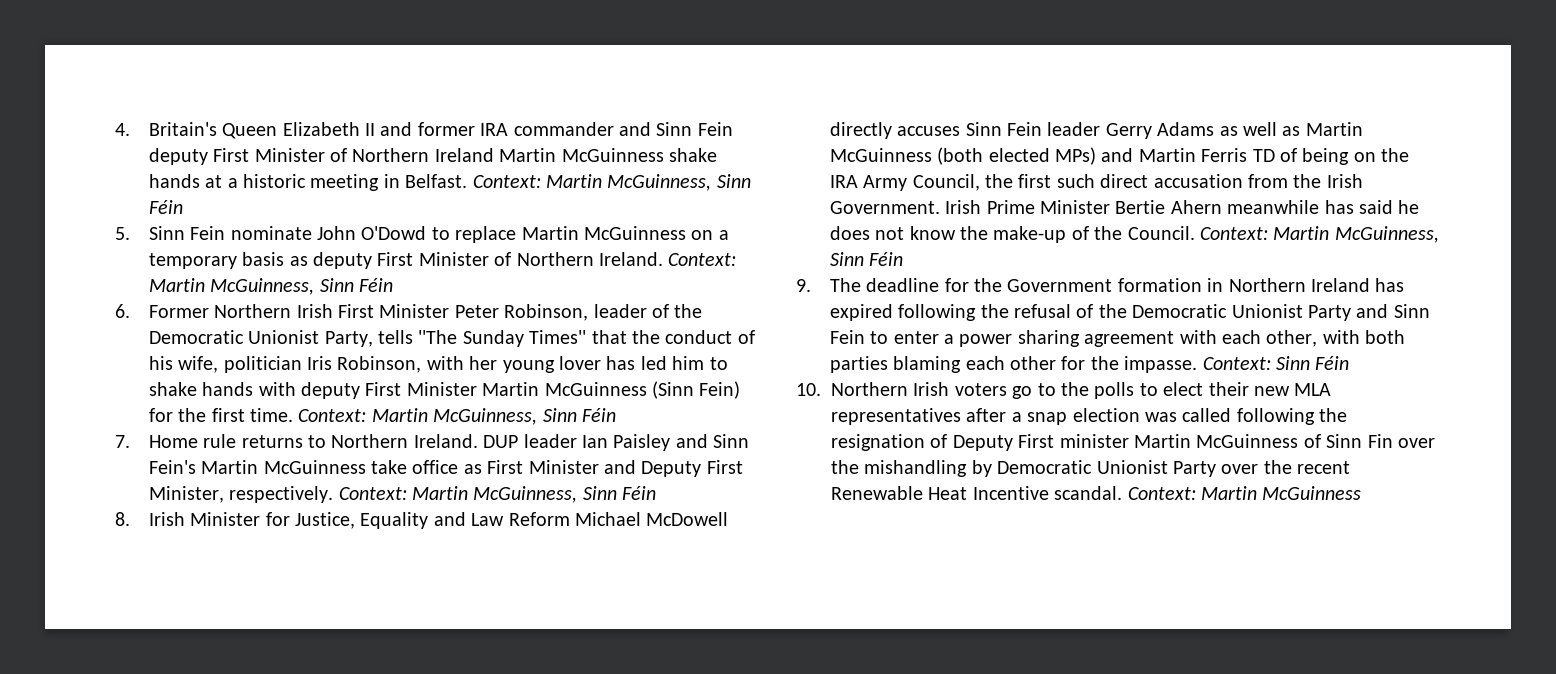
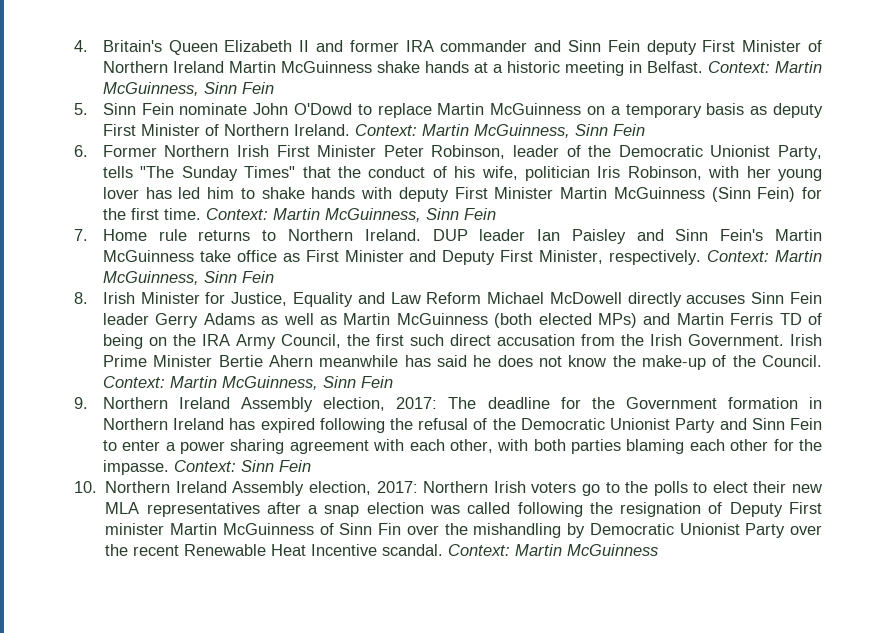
- 4. Britain's Queen Elizabeth II and former IRA commander and Sinn Fein deputy First Minister of Northern Ireland Martin McGuinness shake hands at a historic meeting in Belfast. Context: Martin McGuinness, Sinn Féin
+ 4. Britain's Queen Elizabeth II and former IRA commander and Sinn Fein deputy First Minister of Northern Ireland Martin McGuinness shake hands at a historic meeting in Belfast. Context: Martin McGuinness, Sinn Fein
- 5. Sinn Fein nominate John O'Dowd to replace Martin McGuinness on a temporary basis as deputy First Minister of Northern Ireland. Context: Martin McGuinness, Sinn Féin
+ 5. Sinn Fein nominate John O'Dowd to replace Martin McGuinness on a temporary basis as deputy First Minister of Northern Ireland. Context: Martin McGuinness, Sinn Fein
- 6. Former Northern Irish First Minister Peter Robinson, leader of the Democratic Unionist Party, tells ''The Sunday Times'' that the conduct of his wife, politician Iris Robinson, with her young lover has led him to shake hands with deputy First Minister Martin McGuinness (Sinn Fein) for the first time. Context: Martin McGuinness, Sinn Féin
+ 6. Former Northern Irish First Minister Peter Robinson, leader of the Democratic Unionist Party, tells "The Sunday Times" that the conduct of his wife, politician Iris Robinson, with her young lover has led him to shake hands with deputy First Minister Martin McGuinness (Sinn Fein) for the first time. Context: Martin McGuinness, Sinn Fein
- DUP leader Ian Paisley and Sinn Fein's Martin McGuinness take office as First Minister and Deputy First Minister, respectively. Context: Martin McGuinness, Sinn Féin
+ DUP leader Ian Paisley and Sinn Fein's Martin McGuinness take office as First Minister and Deputy First Minister, respectively. Context: Martin McGuinness, Sinn Fein
- Irish Prime Minister Bertie Ahern meanwhile has said he does not know the make-up of the Council. Context: Martin McGuinness, Sinn Féin
+ Irish Prime Minister Bertie Ahern meanwhile has said he does not know the make-up of the Council. Context: Martin McGuinness, Sinn Fein
- 9. The deadline for the Government formation in Northern Ireland has expired following the refusal of the Democratic Unionist Party and Sinn Fein to enter a power sharing agreement with each other, with both parties blaming each other for the impasse.
+ 9. Northern Ireland Assembly election, 2017: The deadline for the Government formation in Northern Ireland has expired following the refusal of the Democratic Unionist Party and Sinn Fein to enter a power sharing agreement with each other, with both parties blaming each other for the impasse.
- Context: Sinn Féin
+ Context: Sinn Fein
- 10. Northern Irish voters go to the polls to elect their new MLA representatives after a snap election was called following the resignation of Deputy First minister Martin McGuinness of Sinn Fin over the mishandling by Democratic Unionist Party over the recent Renewable Heat Incentive scandal.
+ 10. Northern Ireland Assembly election, 2017: Northern Irish voters go to the polls to elect their new MLA representatives after a snap election was called following the resignation of Deputy First minister Martin McGuinness of Sinn Fin over the mishandling by Democratic Unionist Party over the recent Renewable Heat Incentive scandal.

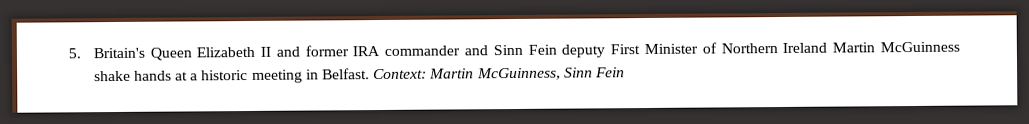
- 4. Britain's Queen Elizabeth II and former IRA commander and Sinn Fein deputy First Minister of Northern Ireland Martin McGuinness shake hands at a historic meeting in Belfast.
+ 5. Britain's Queen Elizabeth II and former IRA commander and Sinn Fein deputy First Minister of Northern Ireland Martin McGuinness shake hands at a historic meeting in Belfast.
- 5. Sinn Fein nominate John O'Dowd to replace Martin McGuinness on a temporary basis as deputy First Minister of Northern Ireland. Context: Martin McGuinness, Sinn Fein
- 6. Former Northern Irish First Minister Peter Robinson, leader of the Democratic Unionist Party, tells "The Sunday Times" that the conduct of his wife, politician Iris Robinson, with her young lover has led him to shake hands with deputy First Minister Martin McGuinness (Sinn Fein) for the first time. Context: Martin McGuinness, Sinn Fein
- 7. Home rule returns to Northern Ireland. DUP leader Ian Paisley and Sinn Fein's Martin McGuinness take office as First Minister and Deputy First Minister, respectively. Context: Martin McGuinness, Sinn Fein
- 8. Irish Minister for Justice, Equality and Law Reform Michael McDowell directly accuses Sinn Fein leader Gerry Adams as well as Martin McGuinness (both elected MPs) and Martin Ferris TD of being on the IRA Army Council, the first such direct accusation from the Irish Government. Irish Prime Minister Bertie Ahern meanwhile has said he does not know the make-up of the Council. Context: Martin McGuinness, Sinn Fein
- 9. Northern Ireland Assembly election, 2017: The deadline for the Government formation in Northern Ireland has expired following the refusal of the Democratic Unionist Party and Sinn Fein to enter a power sharing agreement with each other, with both parties blaming each other for the impasse. Context: Sinn Fein
- 10. Northern Ireland Assembly election, 2017: Northern Irish voters go to the polls to elect their new MLA representatives after a snap election was called following the resignation of Deputy First minister Martin McGuinness of Sinn Fin over the mishandling by Democratic Unionist Party over the recent Renewable Heat Incentive scandal. Context: Martin McGuinness

